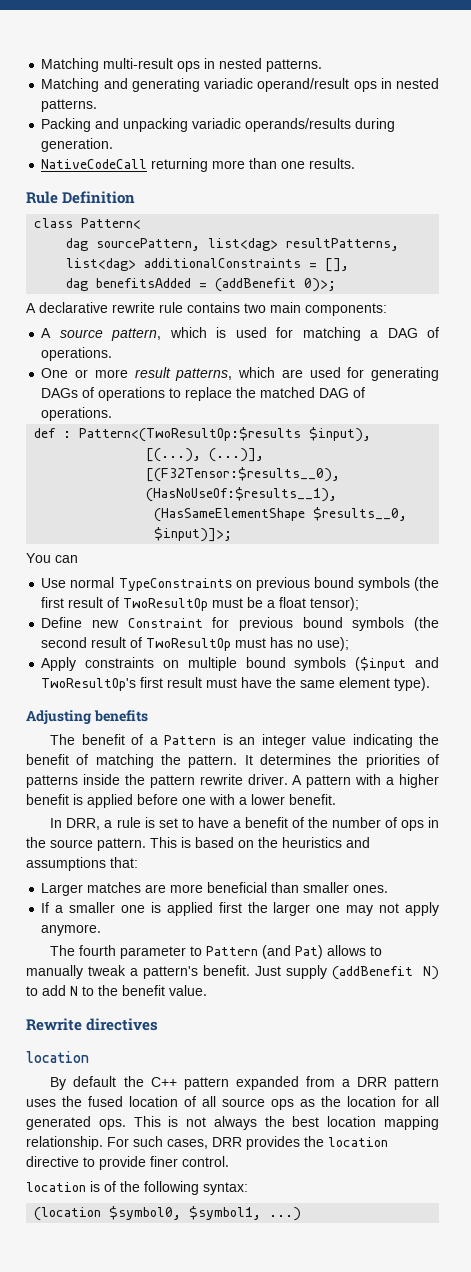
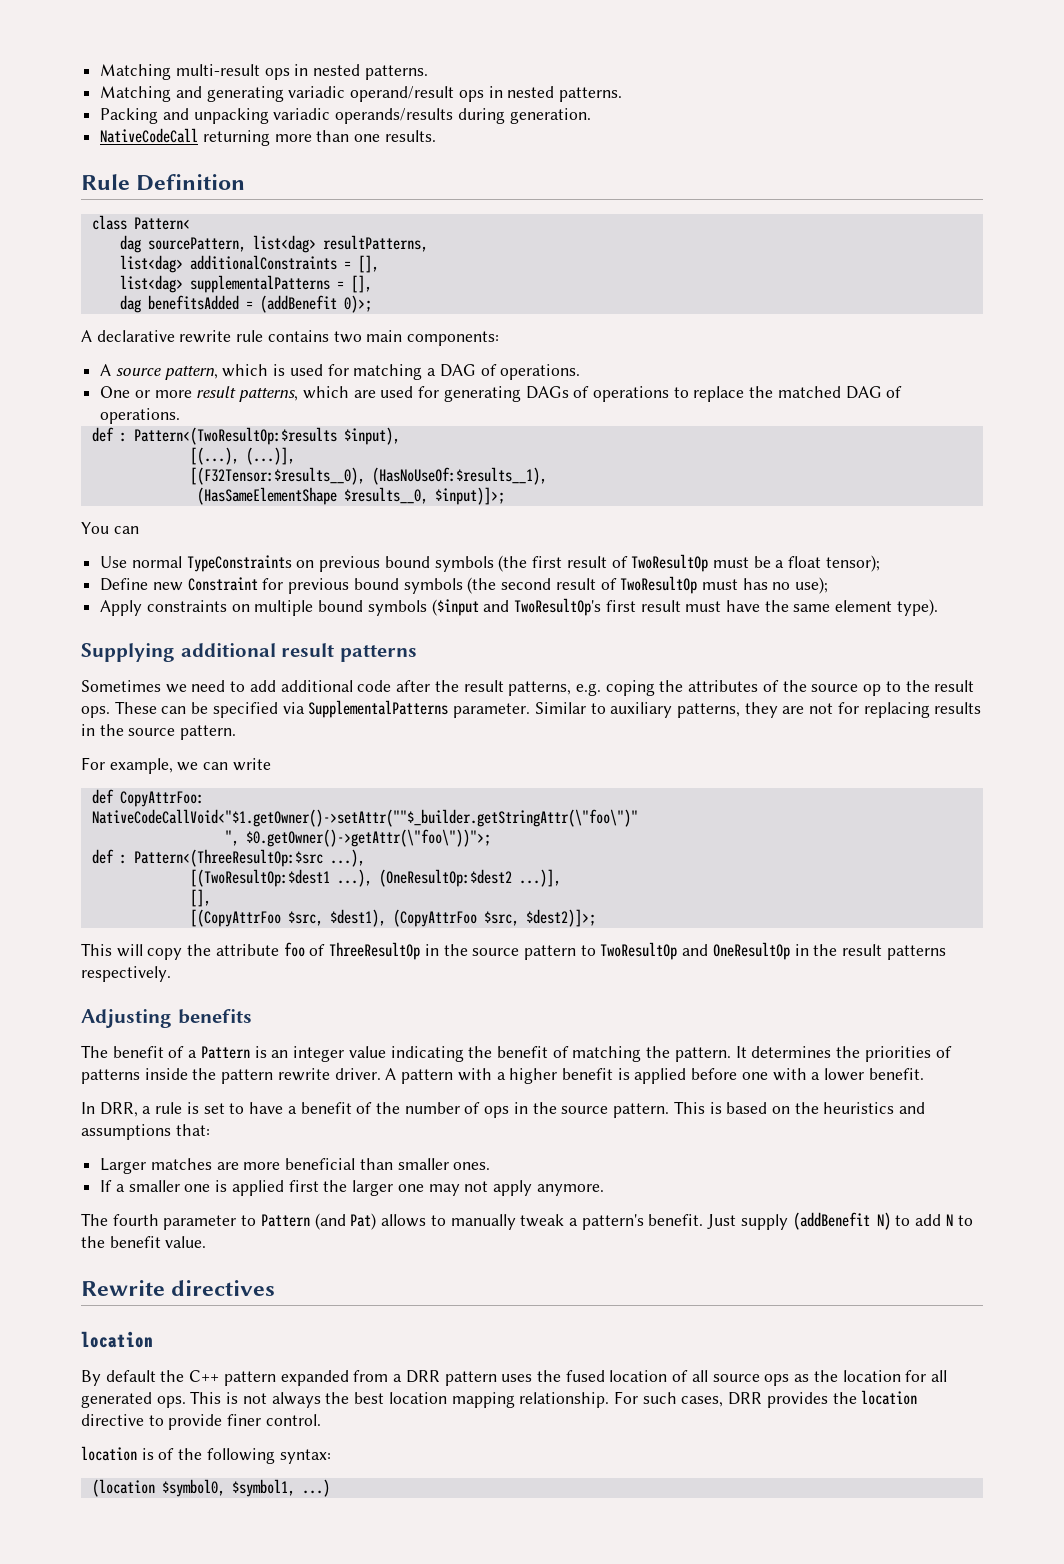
+ list<dag> supplementalPatterns = [],
+ Supplying additional result patterns
+ Sometimes we need to add additional code after the result patterns, e.g. coping the attributes of the source op to the result ops. These can be specified via SupplementalPatterns parameter. Similar to auxiliary patterns, they are not for replacing results in the source pattern.
+ For example, we can write
+ def CopyAttrFoo:
+ NativeCodeCallVoid<"$1.getOwner()->setAttr(""$_builder.getStringAttr(\"foo\")"
+ ", $0.getOwner()->getAttr(\"foo\"))">;
+ def : Pattern<(ThreeResultOp:$src ...),
+ [(TwoResultOp:$dest1 ...), (OneResultOp:$dest2 ...)],
+ [],
+ [(CopyAttrFoo $src, $dest1), (CopyAttrFoo $src, $dest2)]>;
+ This will copy the attribute foo of ThreeResultOp in the source pattern to TwoResultOp and OneResultOp in the result patterns respectively.

